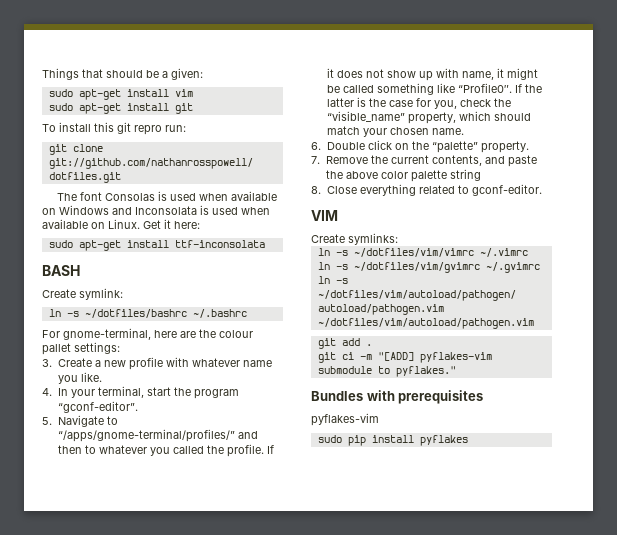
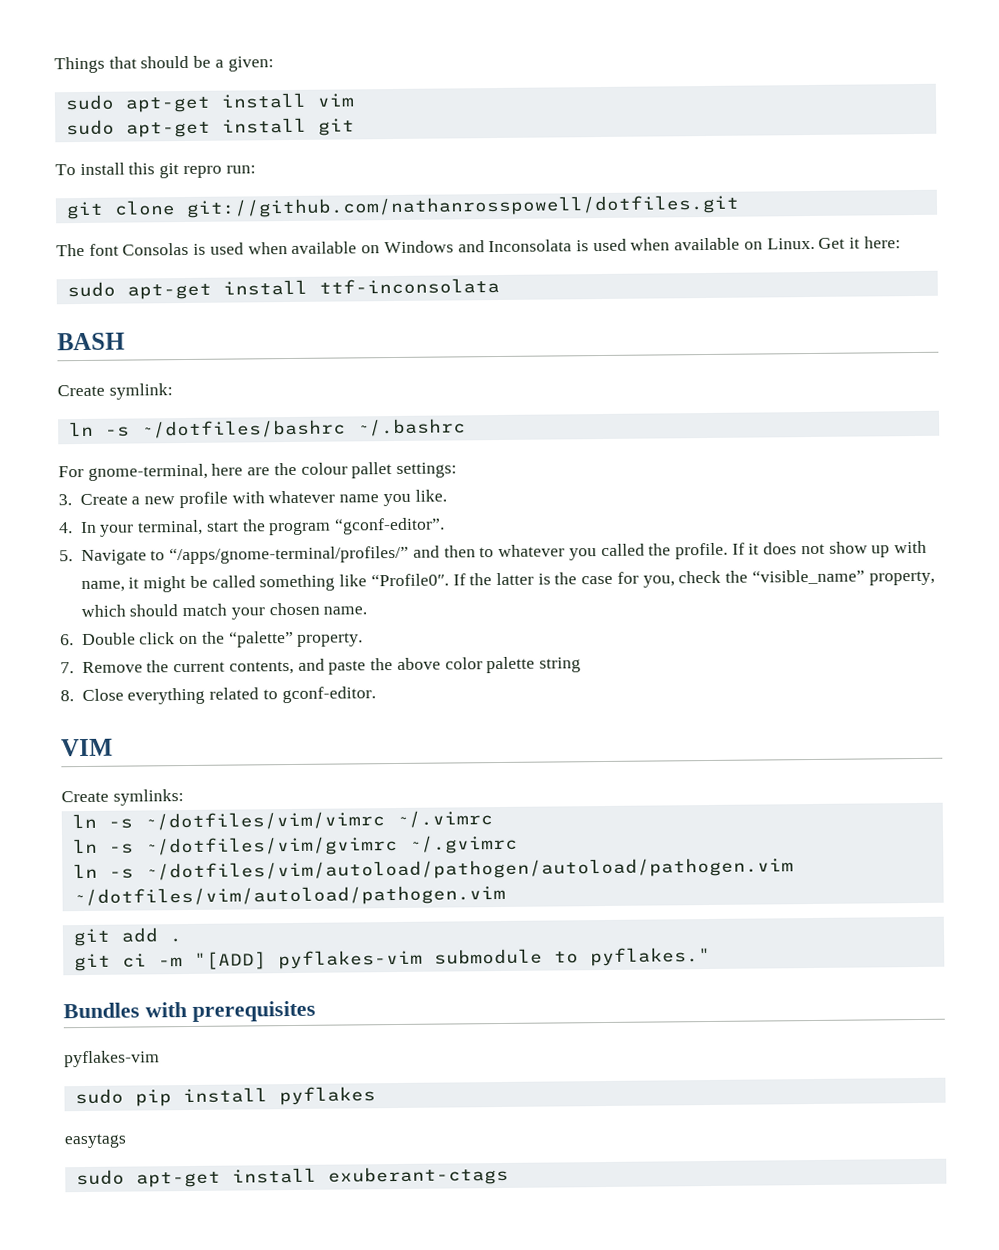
+ easytags
+ sudo apt-get install exuberant-ctags

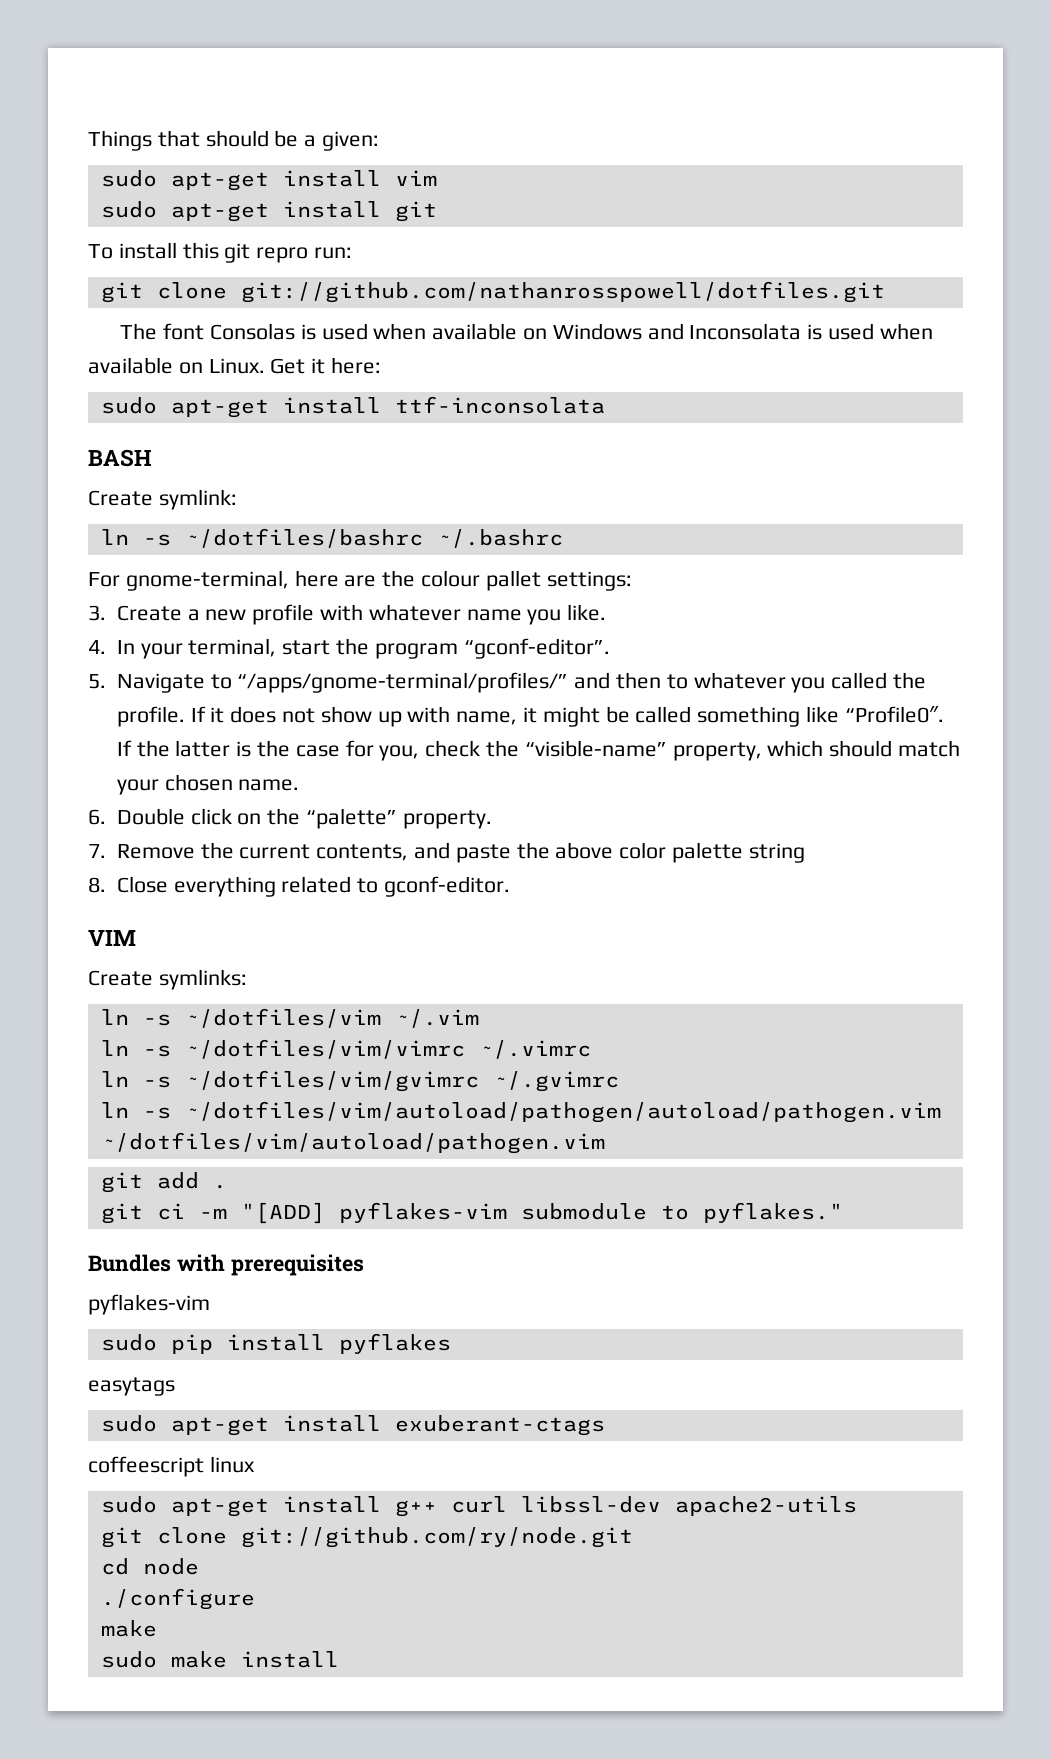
- If the latter is the case for you, check the “visible_name” property, which should match your chosen name.
+ If the latter is the case for you, check the “visible-name” property, which should match your chosen name.
+ ln -s ~/dotfiles/vim ~/.vim
+ coffeescript linux
+ sudo apt-get install g++ curl libssl-dev apache2-utils
+ git clone git://github.com/ry/node.git
+ cd node
+ ./configure
+ make
+ sudo make install

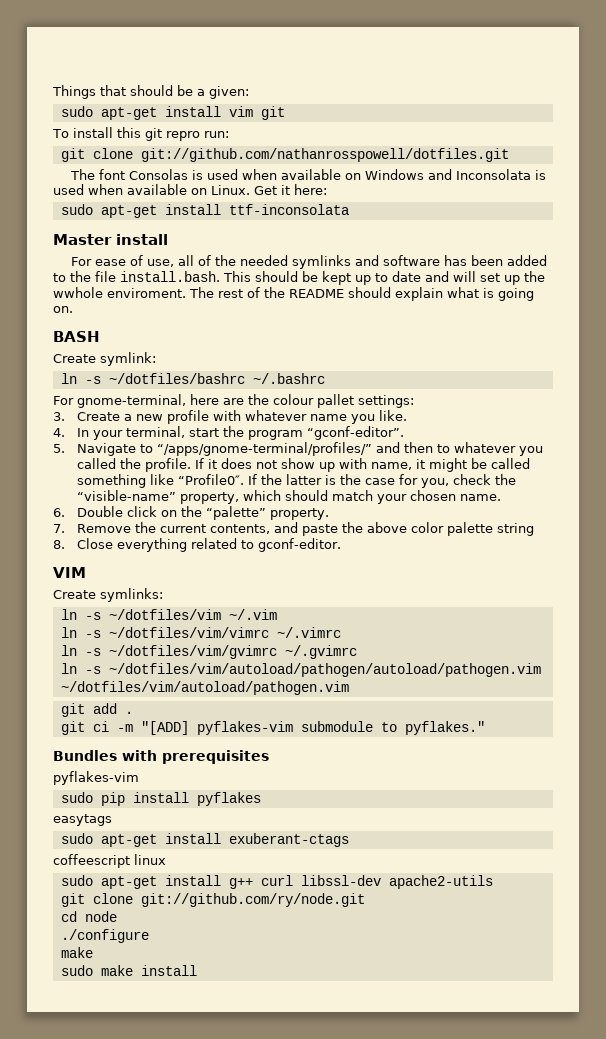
- sudo apt-get install vim
- sudo apt-get install git
+ sudo apt-get install vim git
+ Master install
+ For ease of use, all of the needed symlinks and software has been added to the file install.bash. This should be kept up to date and will set up the wwhole enviroment. The rest of the README should explain what is going on.

